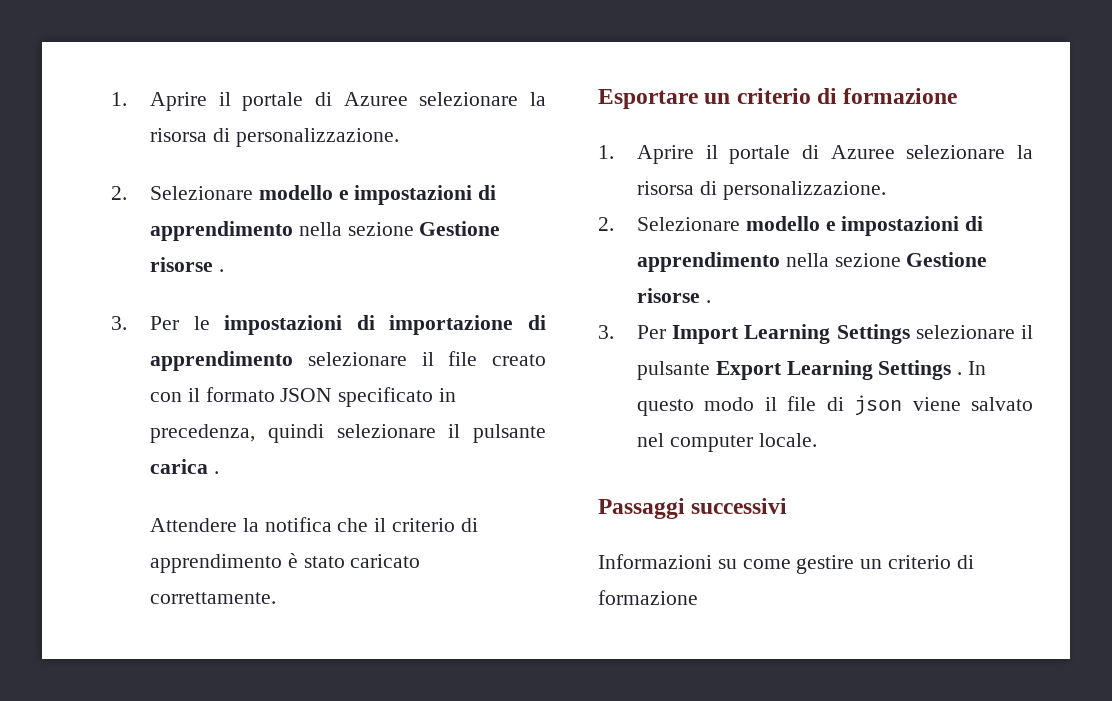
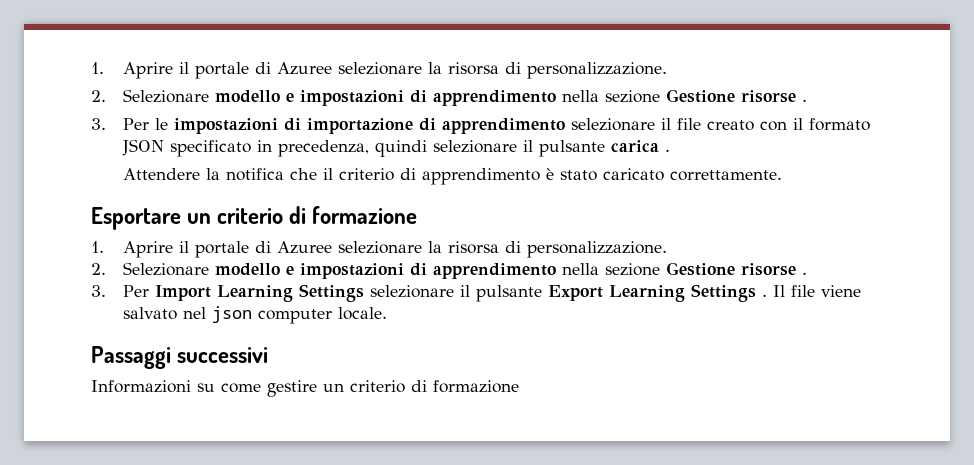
- In questo modo il file di json viene salvato nel computer locale.
+ Il file viene salvato nel json computer locale.

